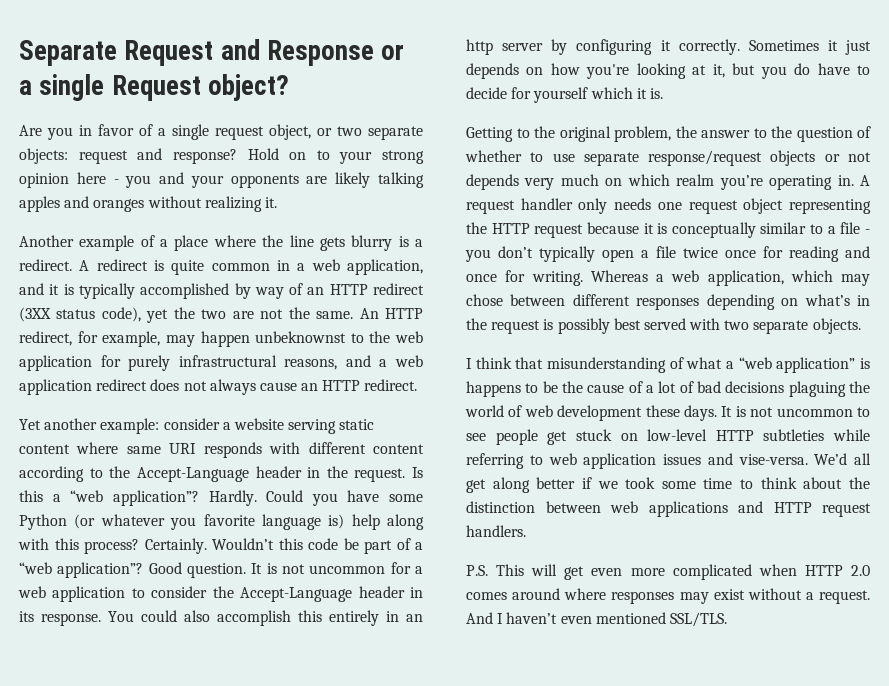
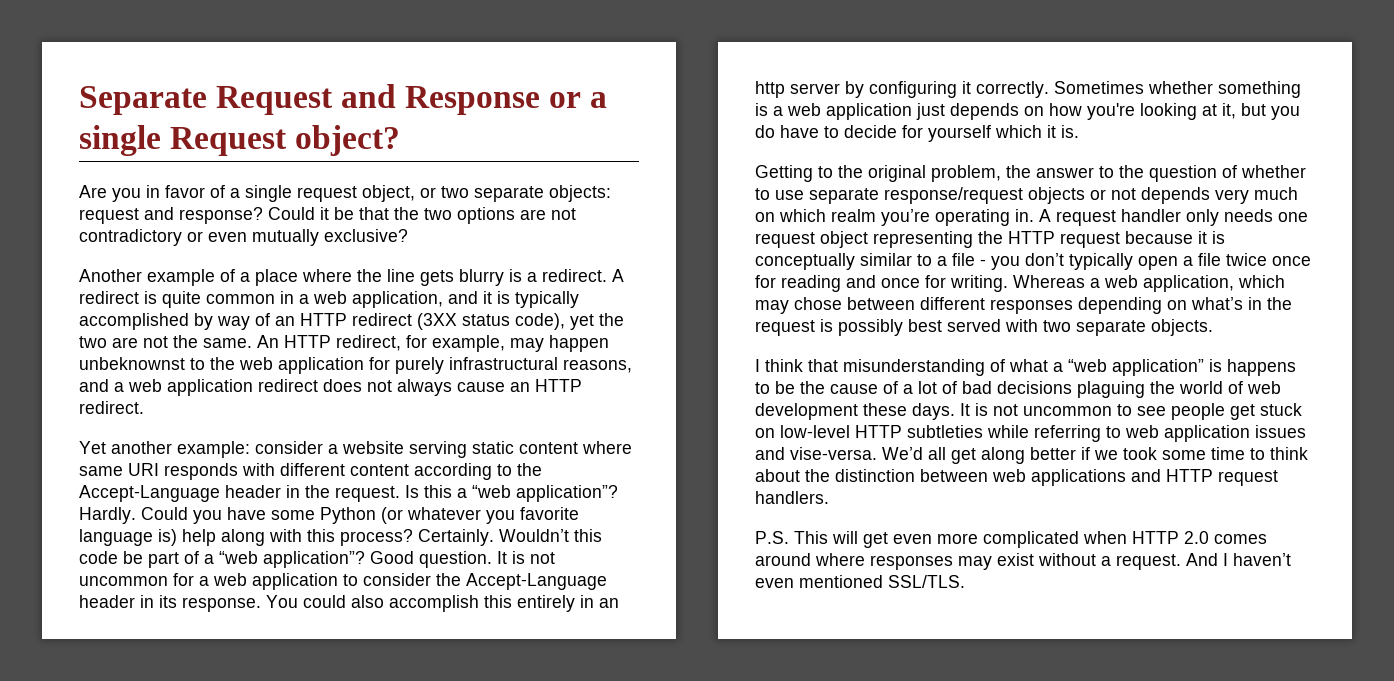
- Hold on to your strong opinion here - you and your opponents are likely talking apples and oranges without realizing it.
+ Could it be that the two options are not contradictory or even mutually exclusive?
- Sometimes it just depends on how you're looking at it, but you do have to decide for yourself which it is.
+ Sometimes whether something is a web application just depends on how you're looking at it, but you do have to decide for yourself which it is.

